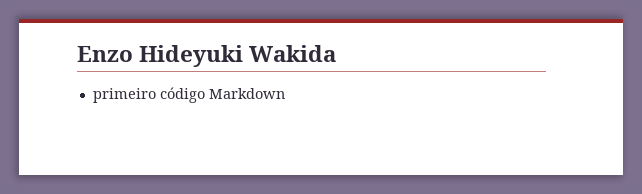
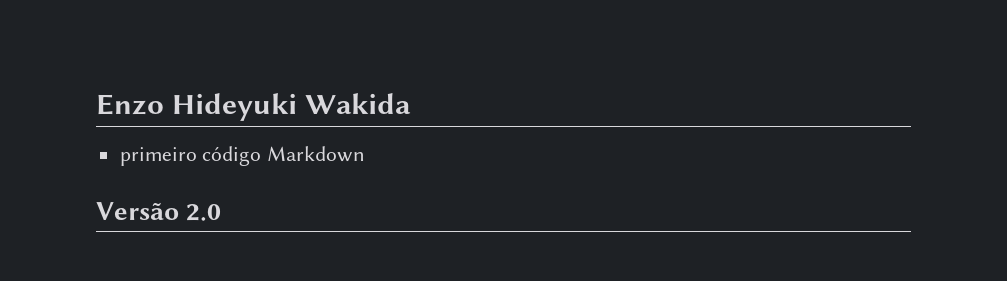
+ Versão 2.0

